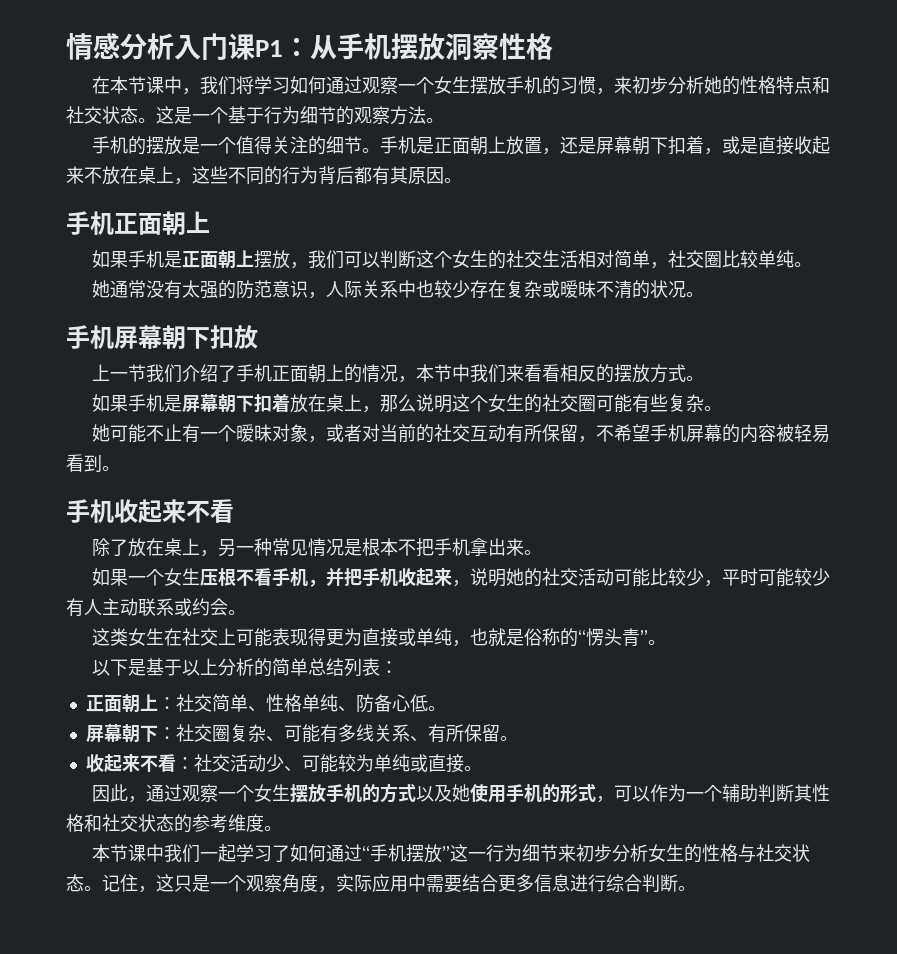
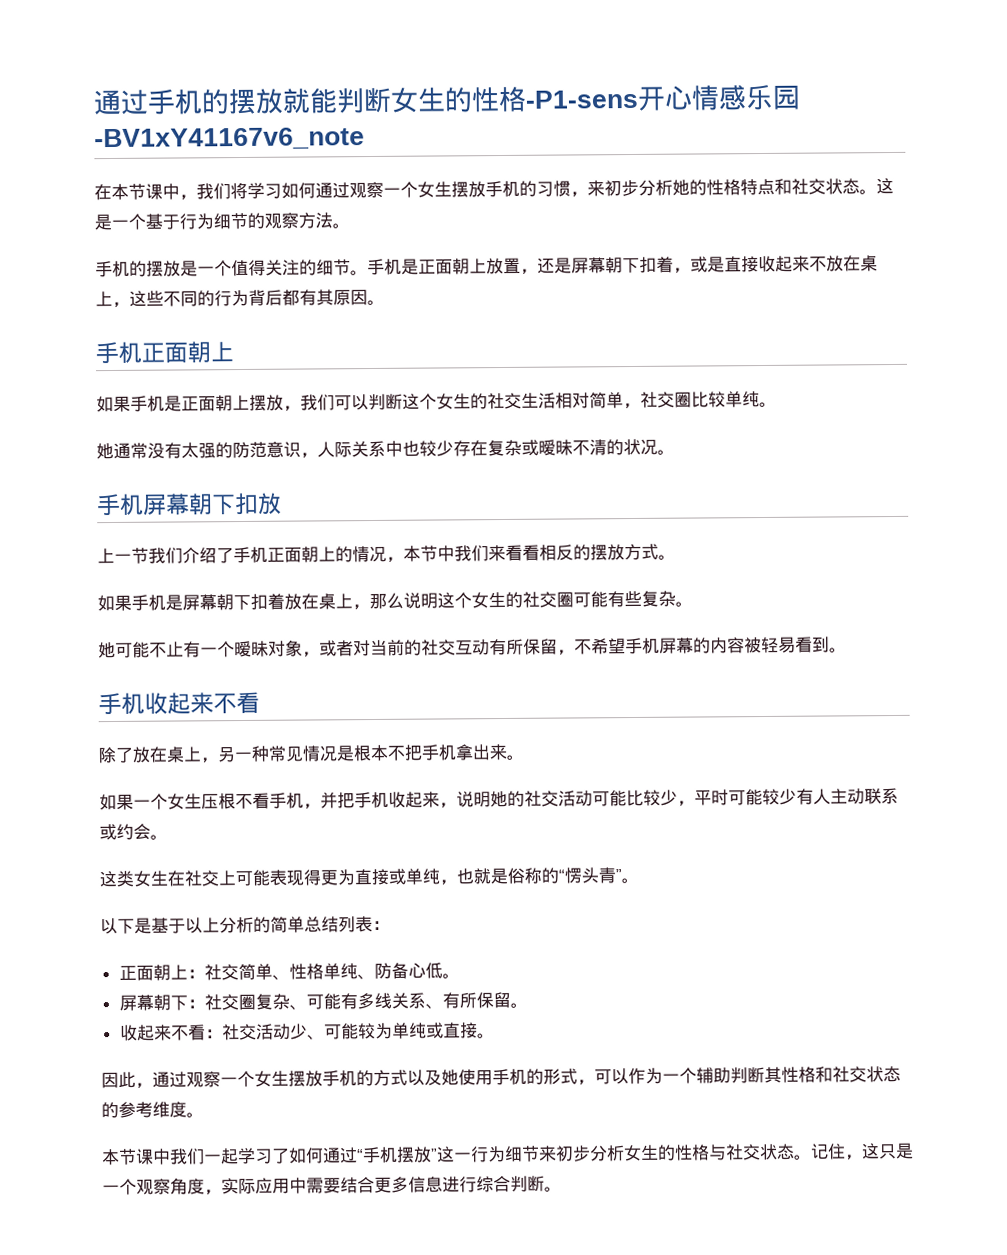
- 情感分析入门课P1：从手机摆放洞察性格
+ 通过手机的摆放就能判断女生的性格-P1-sens开心情感乐园-BV1xY41167v6_note

